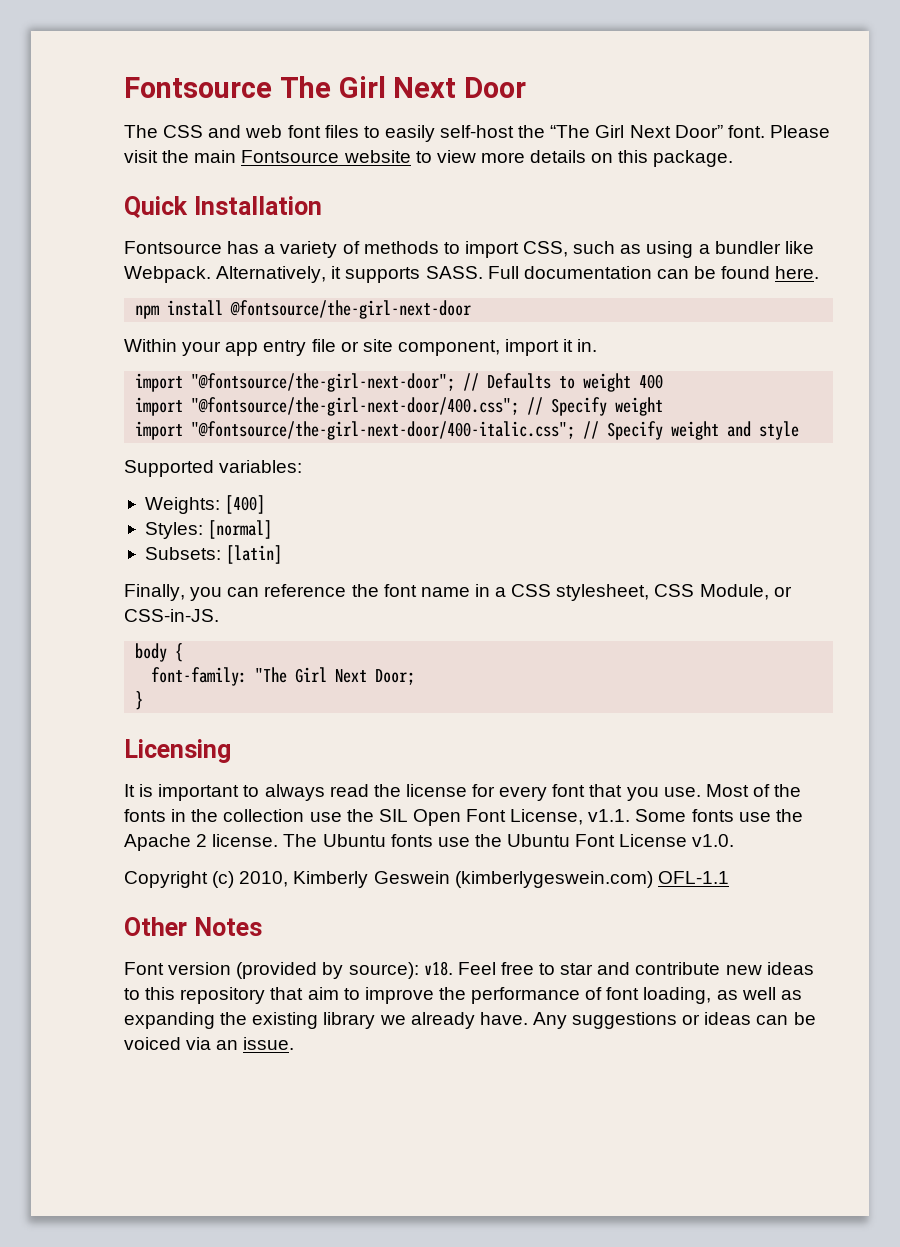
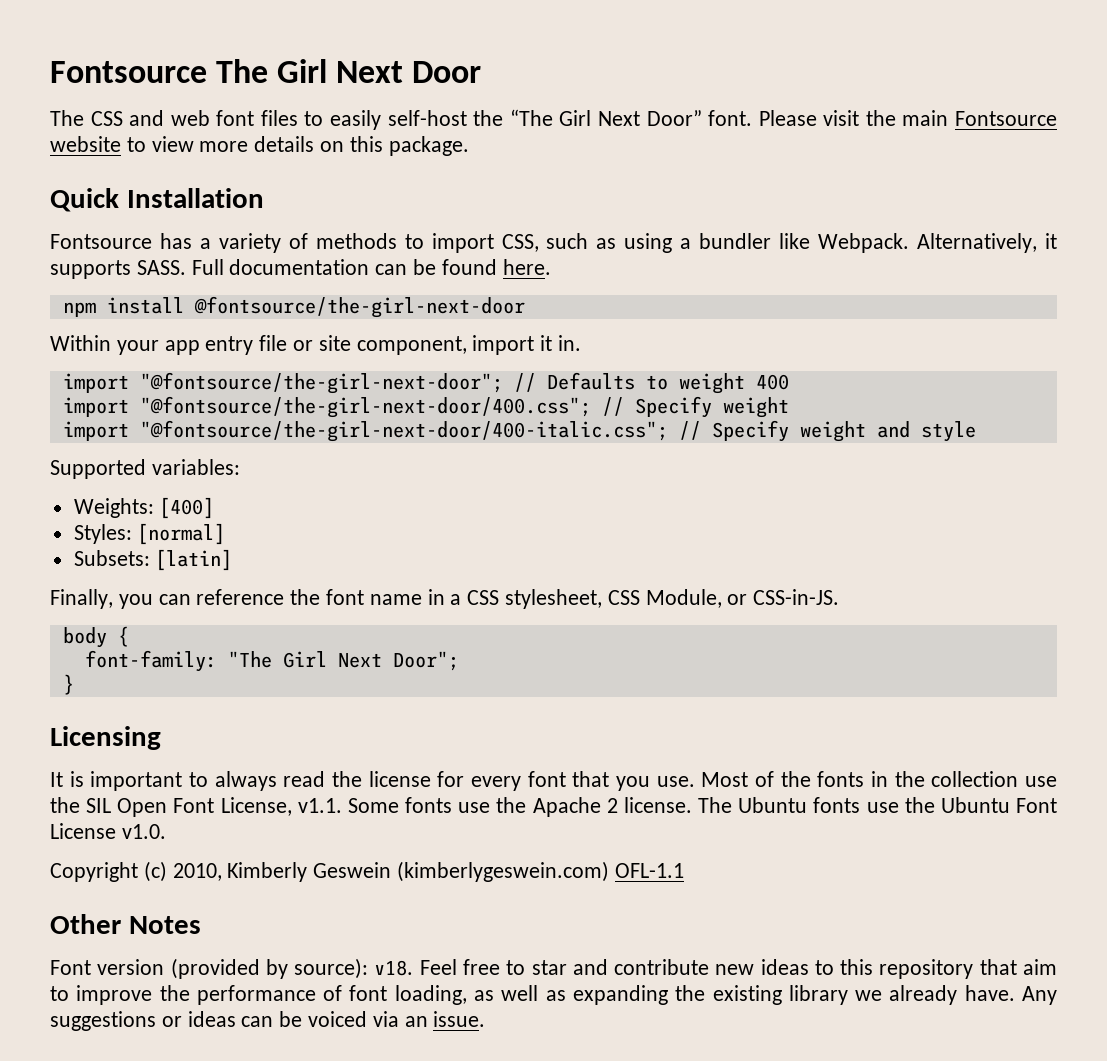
- font-family: "The Girl Next Door;
+ font-family: "The Girl Next Door";

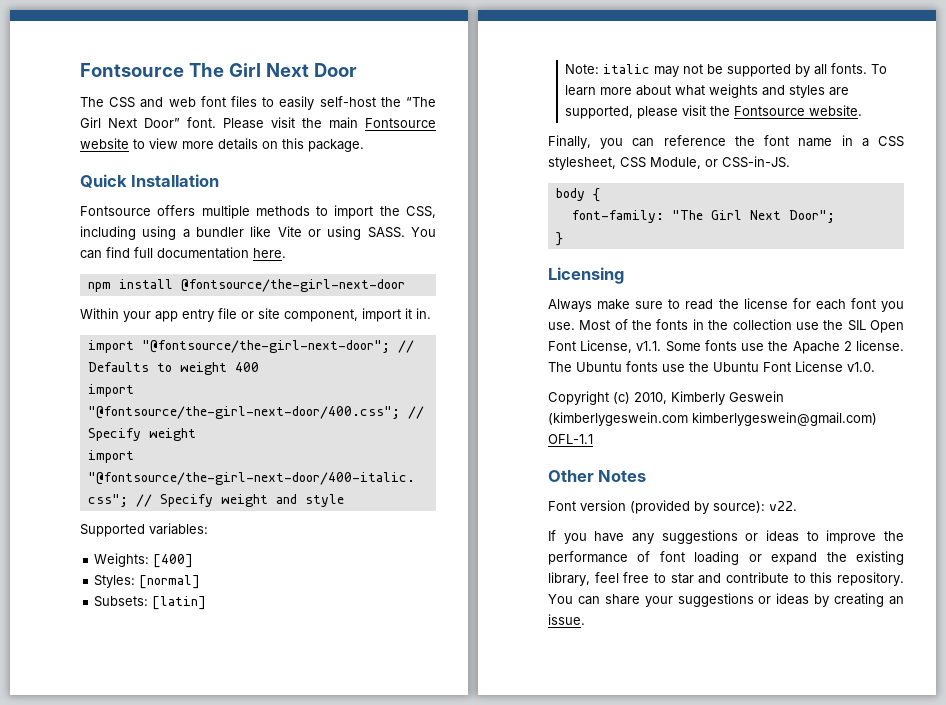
- Fontsource has a variety of methods to import CSS, such as using a bundler like Webpack. Alternatively, it supports SASS. Full documentation can be found here.
+ Fontsource offers multiple methods to import the CSS, including using a bundler like Vite or using SASS. You can find full documentation here.
+ Note: italic may not be supported by all fonts. To learn more about what weights and styles are supported, please visit the Fontsource website.
- It is important to always read the license for every font that you use.
+ Always make sure to read the license for each font you use.
- Copyright (c) 2010, Kimberly Geswein (kimberlygeswein.com) OFL-1.1
+ Copyright (c) 2010, Kimberly Geswein (kimberlygeswein.com kimberlygeswein@gmail.com) OFL-1.1
- Font version (provided by source): v18. Feel free to star and contribute new ideas to this repository that aim to improve the performance of font loading, as well as expanding the existing library we already have. Any suggestions or ideas can be voiced via an issue.
+ Font version (provided by source): v22.
+ If you have any suggestions or ideas to improve the performance of font loading or expand the existing library, feel free to star and contribute to this repository. You can share your suggestions or ideas by creating an issue.

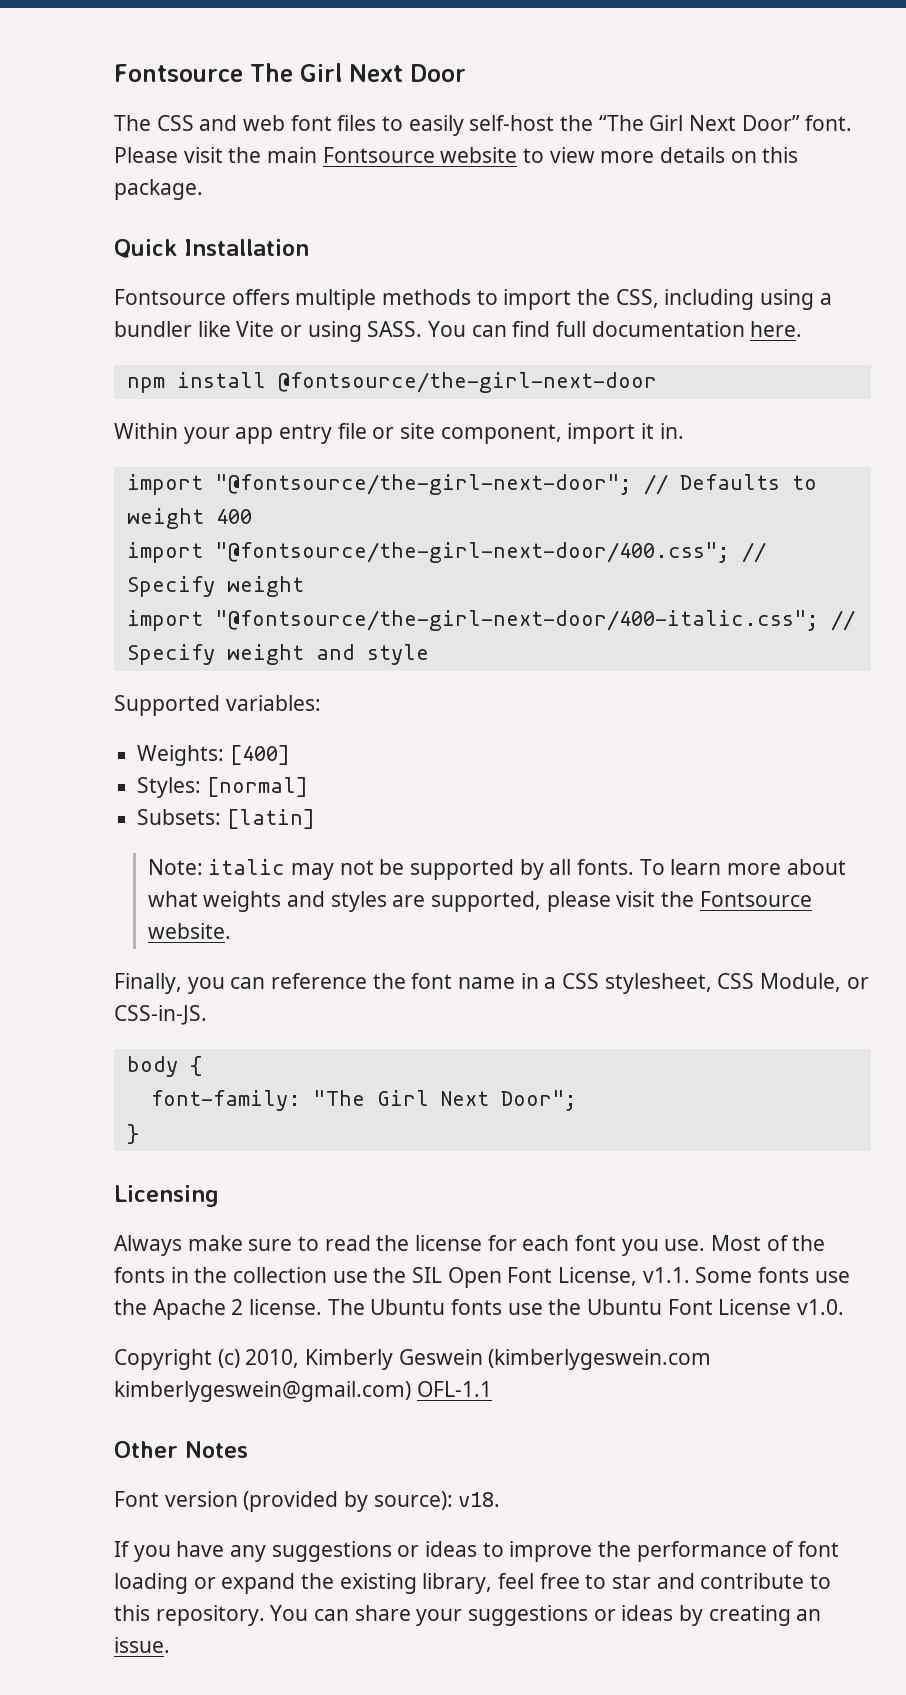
- Font version (provided by source): v22.
+ Font version (provided by source): v18.

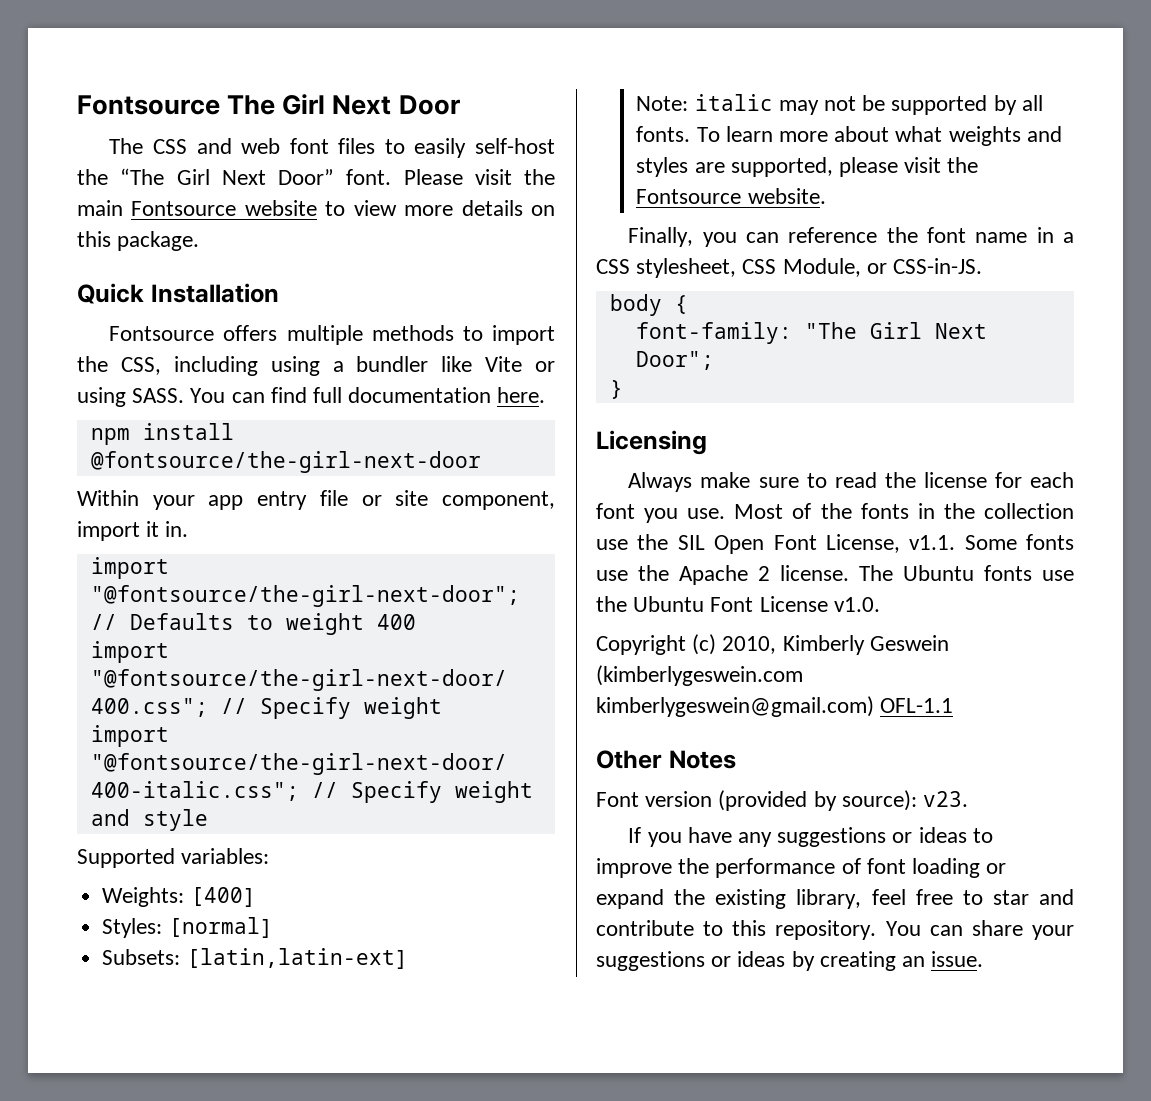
- Subsets: [latin]
+ Subsets: [latin,latin-ext]
- Font version (provided by source): v18.
+ Font version (provided by source): v23.

